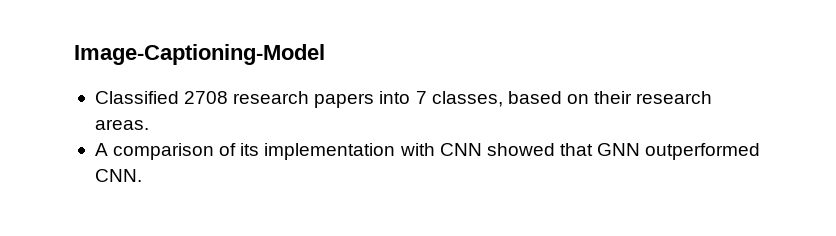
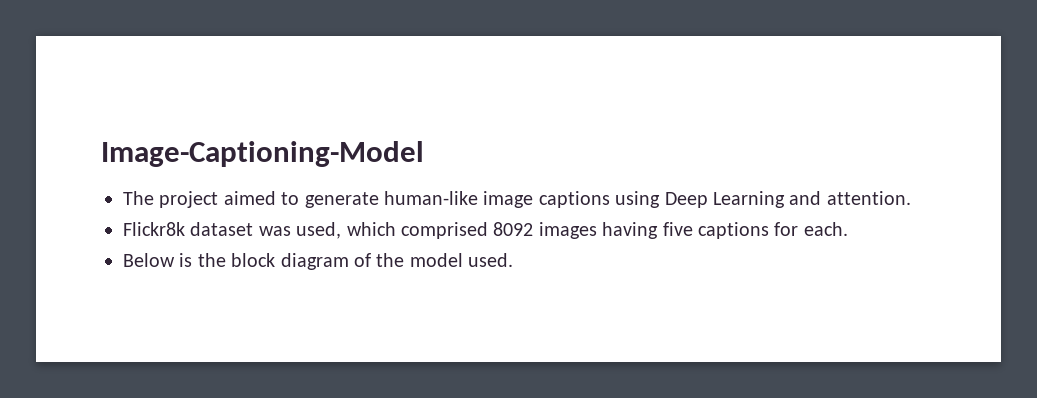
- Classified 2708 research papers into 7 classes, based on their research areas.
- A comparison of its implementation with CNN showed that GNN outperformed CNN.
+ The project aimed to generate human-like image captions using Deep Learning and attention.
+ Flickr8k dataset was used, which comprised 8092 images having five captions for each.
+ Below is the block diagram of the model used.

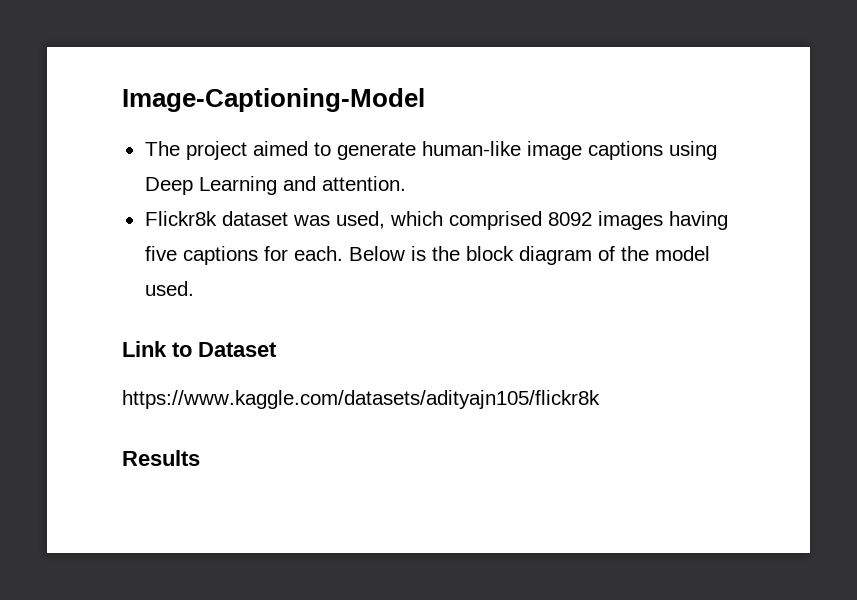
- Flickr8k dataset was used, which comprised 8092 images having five captions for each.
- Below is the block diagram of the model used.
+ Flickr8k dataset was used, which comprised 8092 images having five captions for each. Below is the block diagram of the model used.
+ Link to Dataset
+ https://www.kaggle.com/datasets/adityajn105/flickr8k
+ Results

